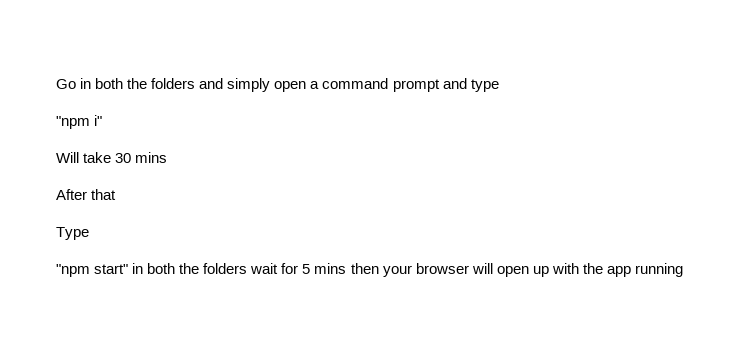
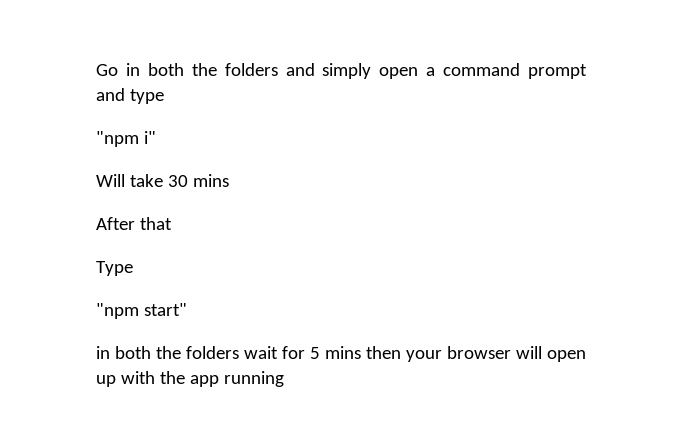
- "npm start" in both the folders wait for 5 mins then your browser will open up with the app running
+ "npm start"
+ in both the folders wait for 5 mins then your browser will open up with the app running

